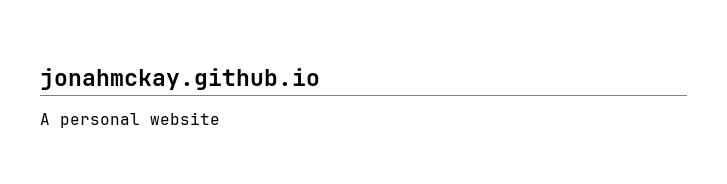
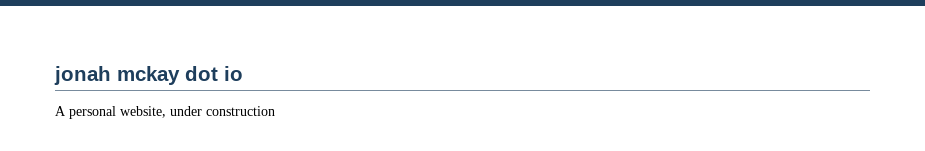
- jonahmckay.github.io
+ jonah mckay dot io
- A personal website
+ A personal website, under construction

